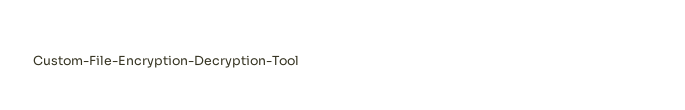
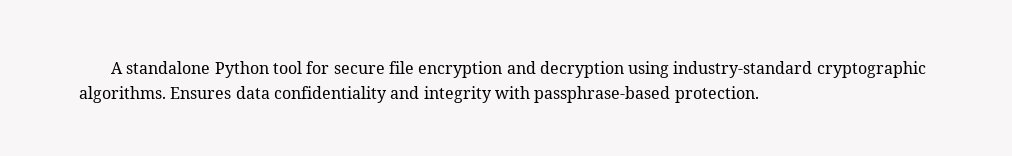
- Custom-File-Encryption-Decryption-Tool
+ A standalone Python tool for secure file encryption and decryption using industry-standard cryptographic algorithms. Ensures data confidentiality and integrity with passphrase-based protection.

